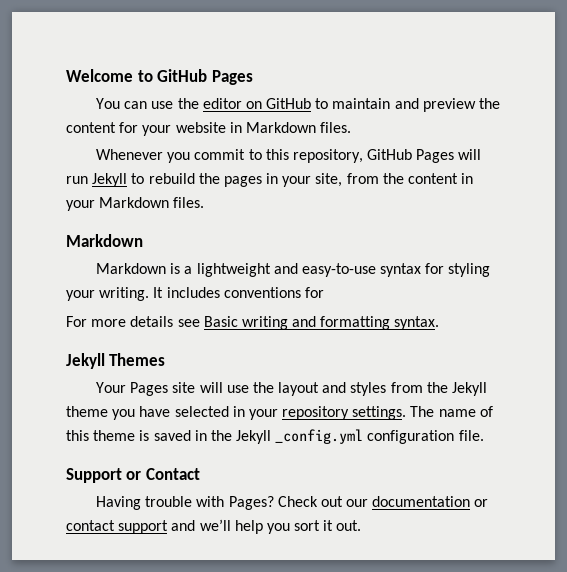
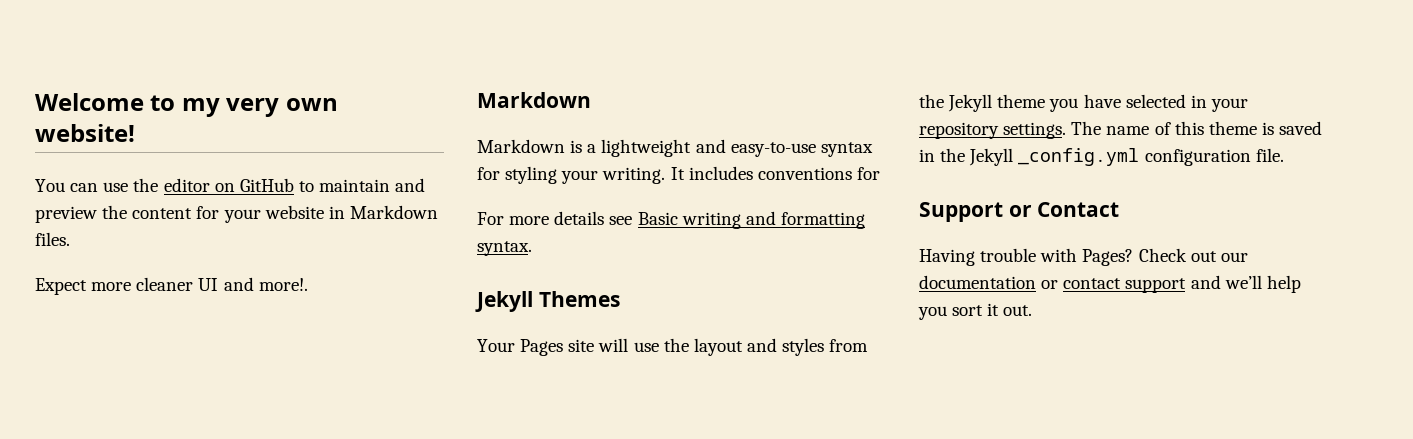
- Welcome to GitHub Pages
+ Welcome to my very own website!
- Whenever you commit to this repository, GitHub Pages will run Jekyll to rebuild the pages in your site, from the content in your Markdown files.
+ Expect more cleaner UI and more!.

